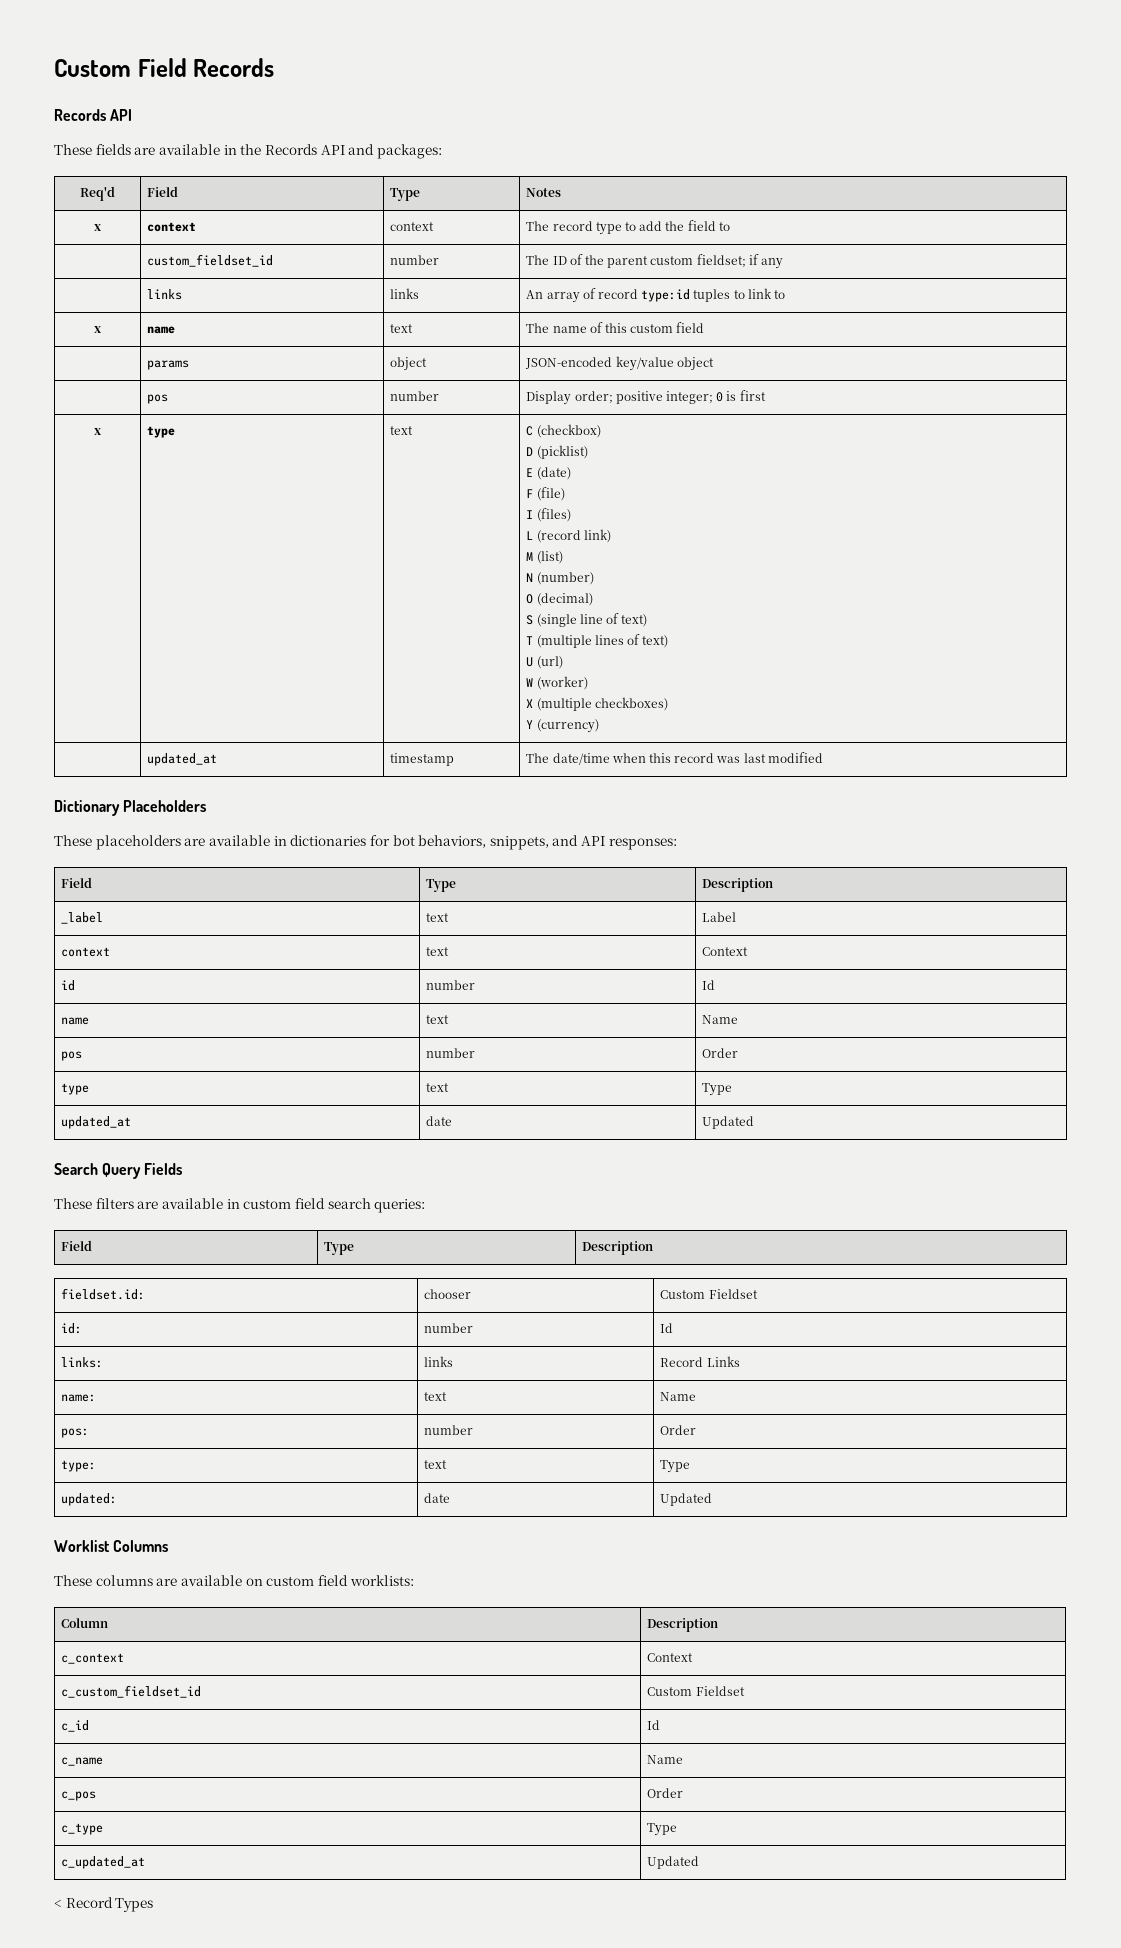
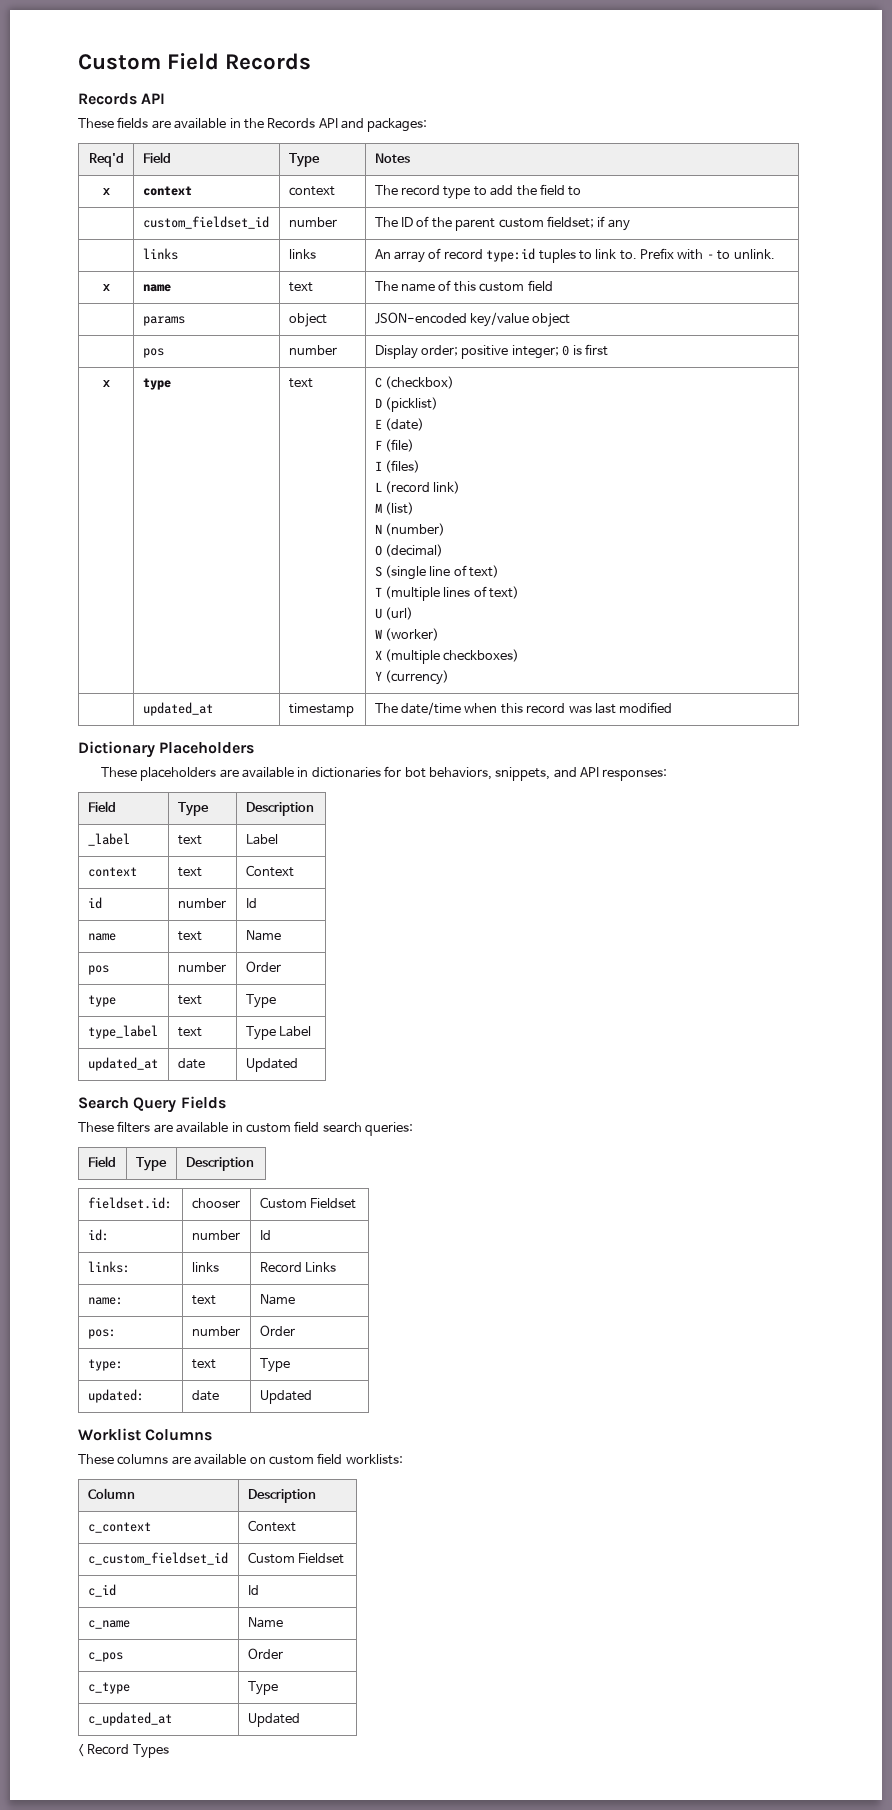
- | links | links | An array of record type:id tuples to link to
+ | links | links | An array of record type:id tuples to link to. Prefix with - to unlink.
+ type_label | text | Type Label

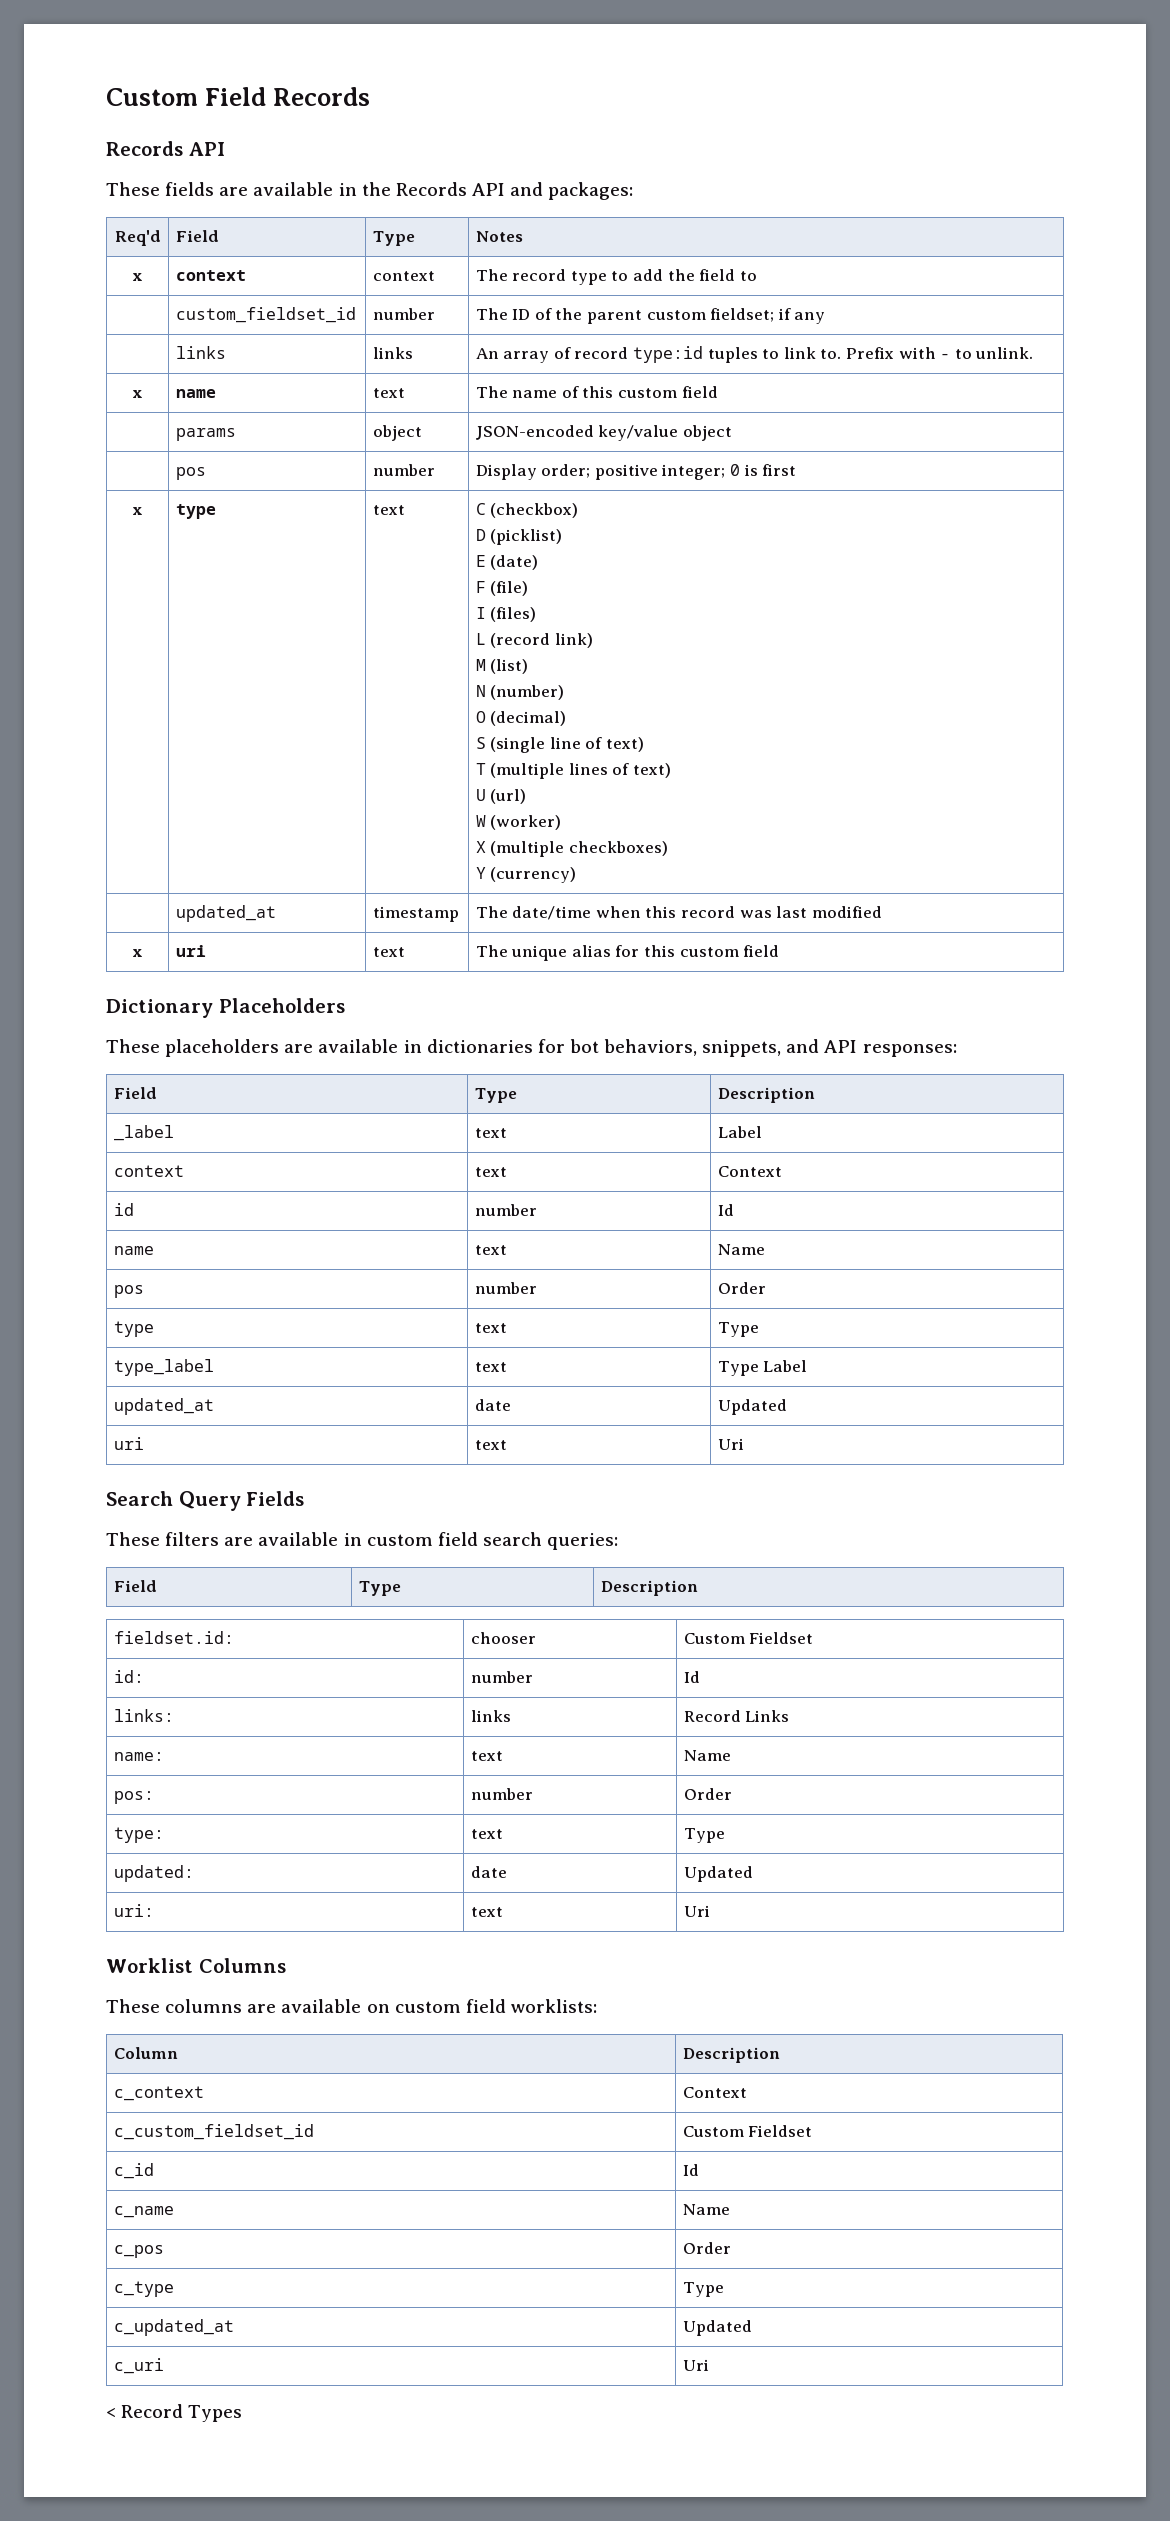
+ x | uri | text | The unique alias for this custom field
+ uri | text | Uri
+ uri: | text | Uri
+ c_uri | Uri

